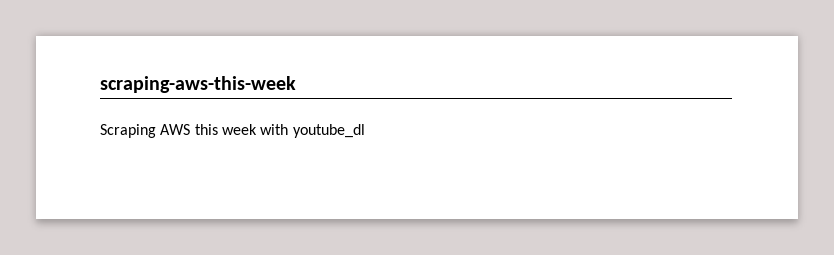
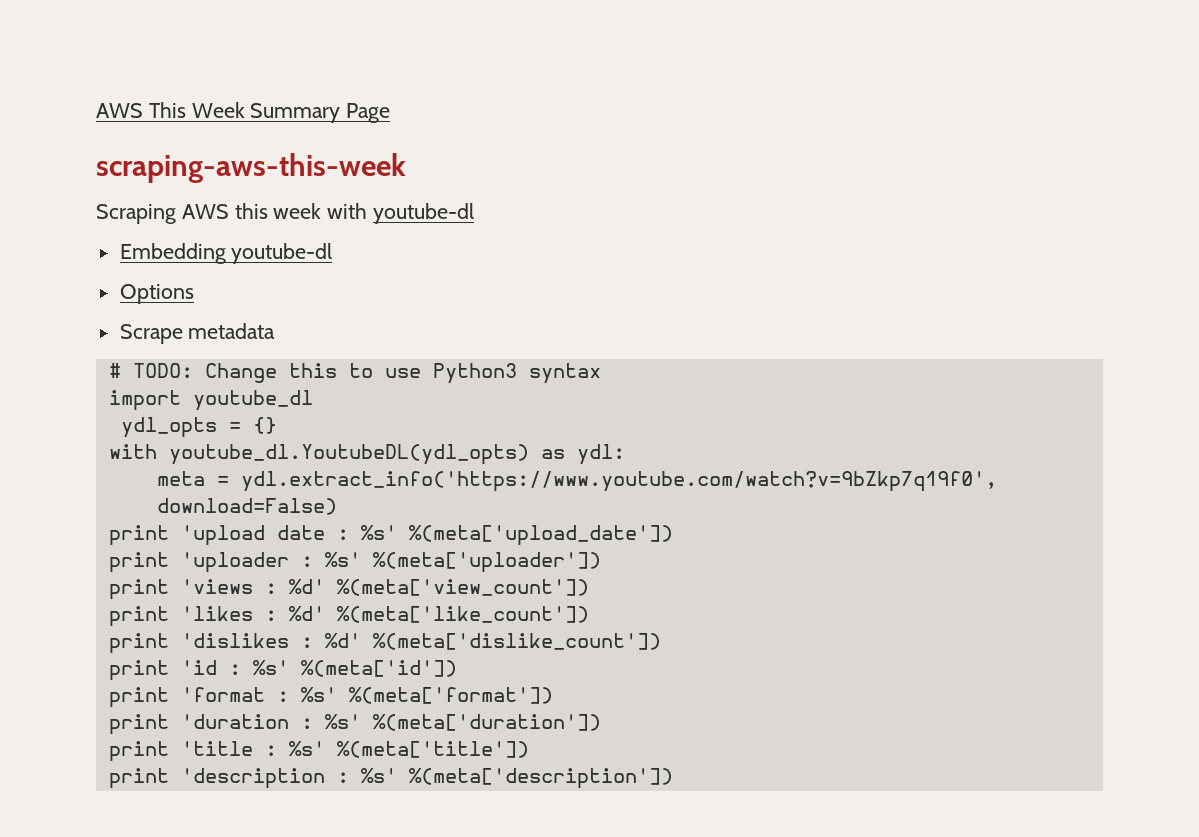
+ AWS This Week Summary Page
- Scraping AWS this week with youtube_dl
+ Scraping AWS this week with youtube-dl
+ Embedding youtube-dl
+ Options
+ Scrape metadata
+ # TODO: Change this to use Python3 syntax
+ import youtube_dl
+ ydl_opts = {}
+ with youtube_dl.YoutubeDL(ydl_opts) as ydl:
+ meta = ydl.extract_info('https://www.youtube.com/watch?v=9bZkp7q19f0', download=False)
+ print 'upload date : %s' %(meta['upload_date'])
+ print 'uploader : %s' %(meta['uploader'])
+ print 'views : %d' %(meta['view_count'])
+ print 'likes : %d' %(meta['like_count'])
+ print 'dislikes : %d' %(meta['dislike_count'])
+ print 'id : %s' %(meta['id'])
+ print 'format : %s' %(meta['format'])
+ print 'duration : %s' %(meta['duration'])
+ print 'title : %s' %(meta['title'])
+ print 'description : %s' %(meta['description'])

